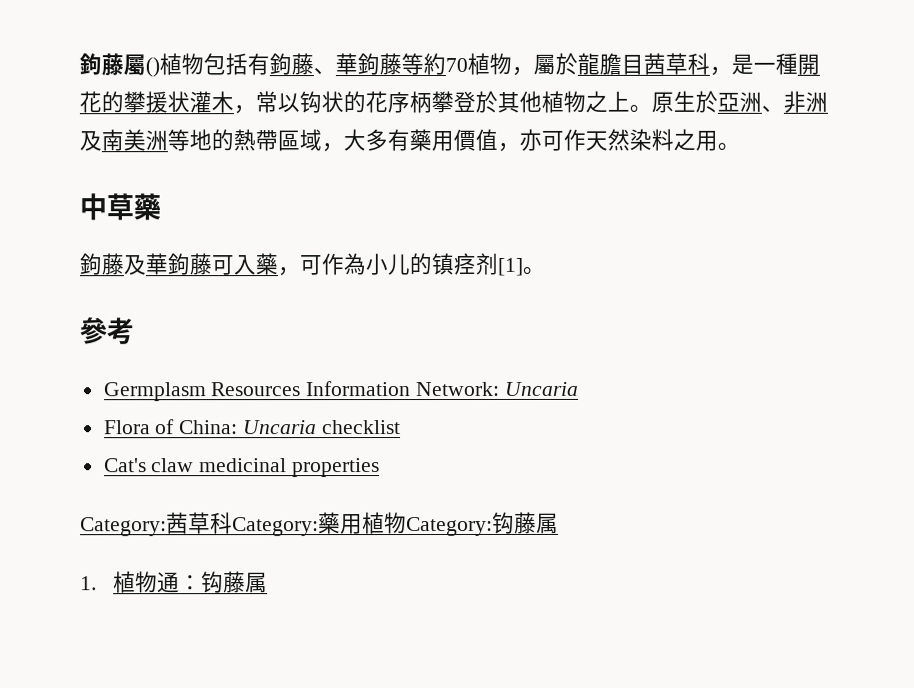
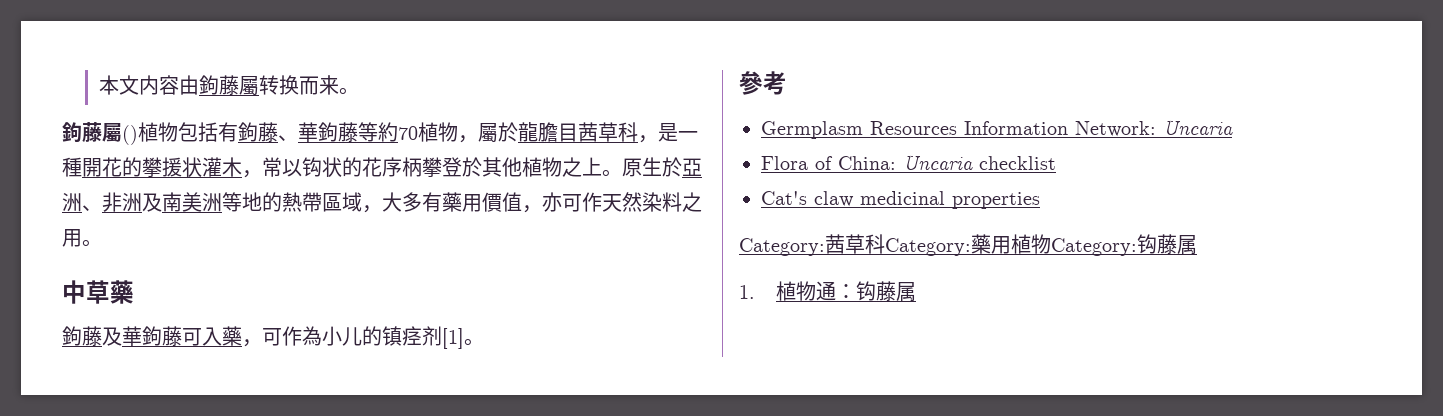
+ 本文内容由鉤藤屬转换而来。

